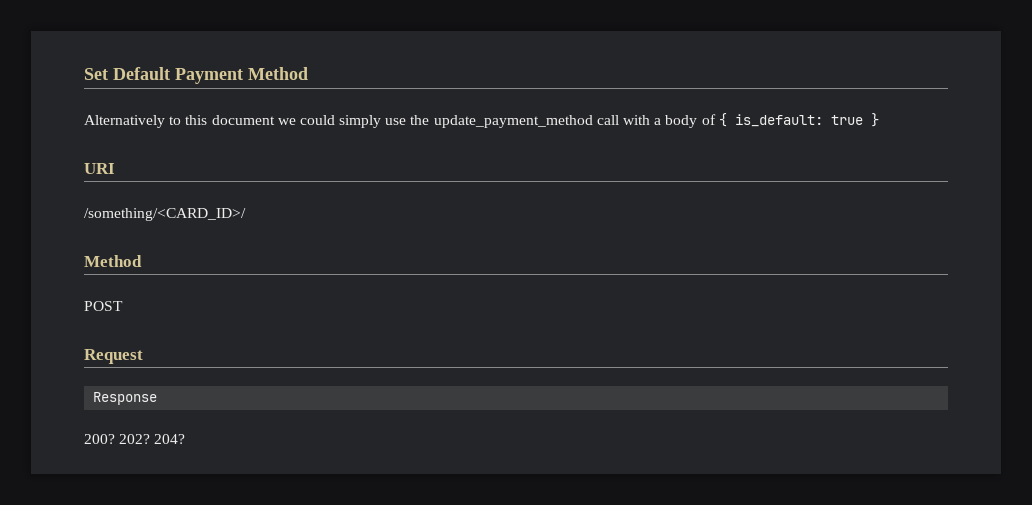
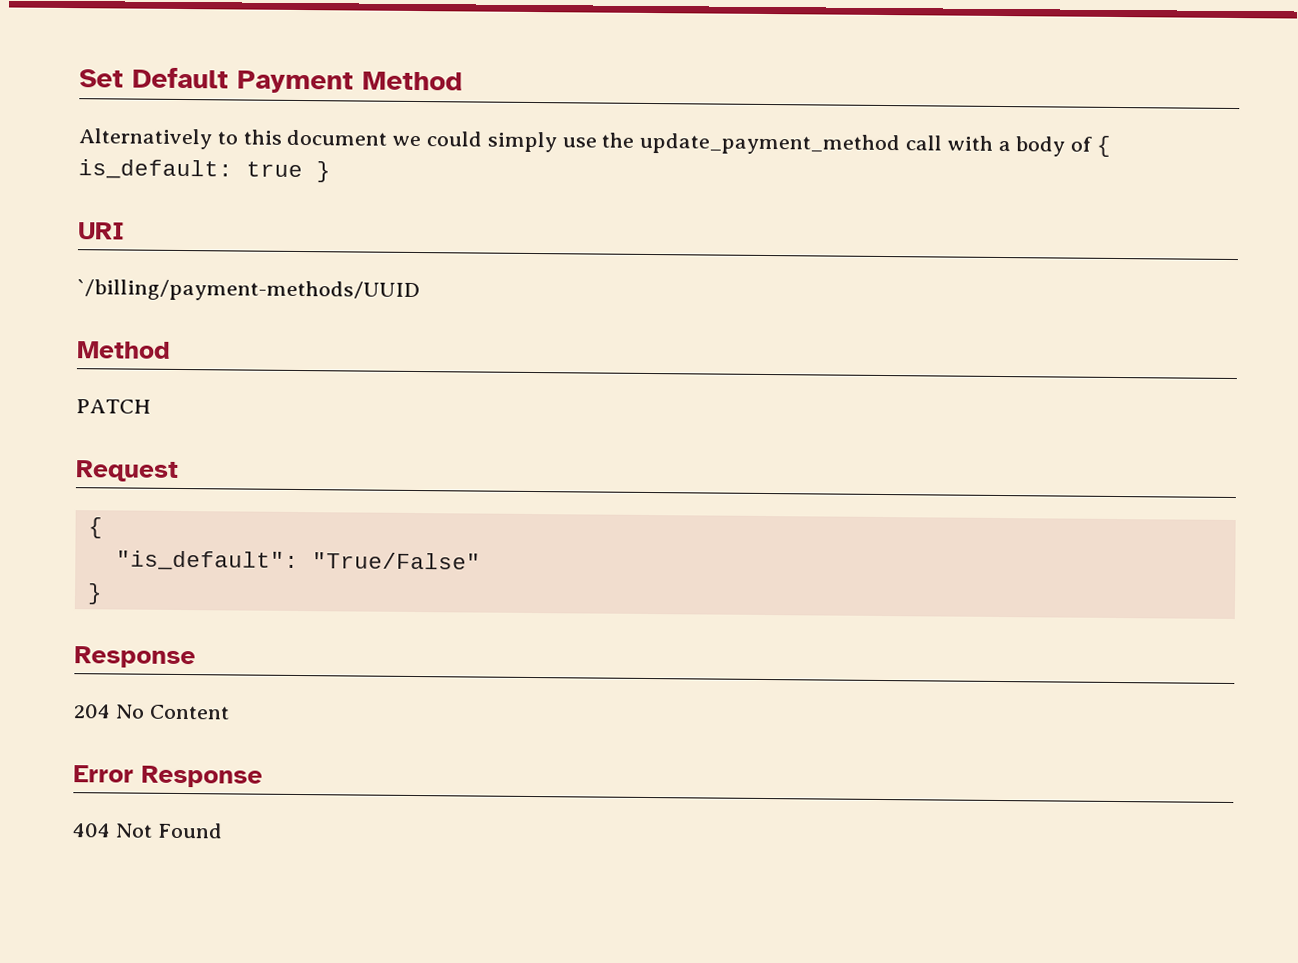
- /something/<CARD_ID>/
+ `/billing/payment-methods/UUID
  Method
- POST
+ PATCH
  Request
+ {
+ "is_default": "True/False"
+ }
  Response
- 200? 202? 204?
+ 204 No Content
+ Error Response
+ 404 Not Found

